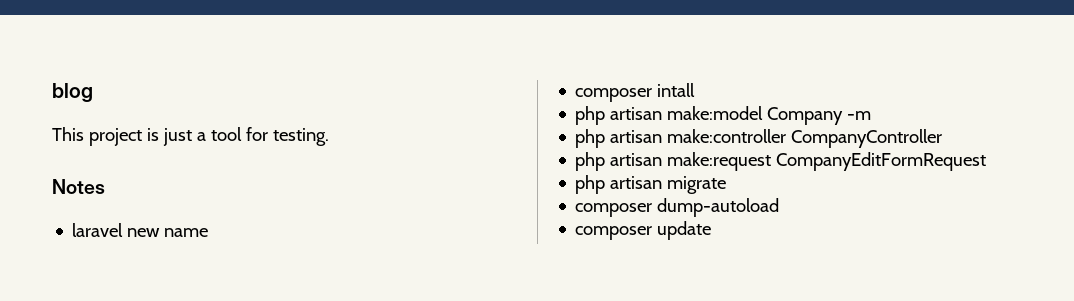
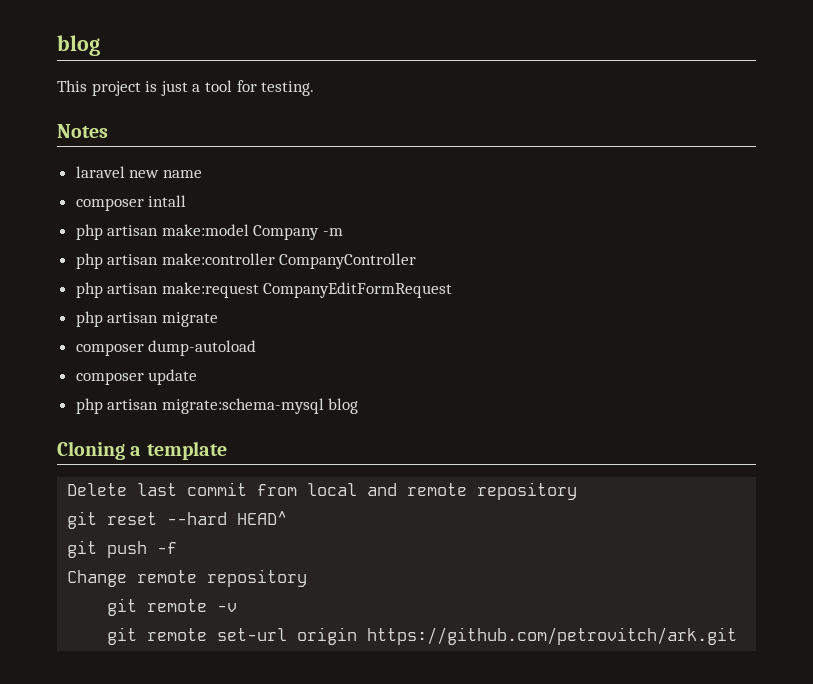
+ php artisan migrate:schema-mysql blog
+ Cloning a template
+ Delete last commit from local and remote repository
+ git reset --hard HEAD^
+ git push -f
+ Change remote repository
+ git remote -v
+ git remote set-url origin https://github.com/petrovitch/ark.git

